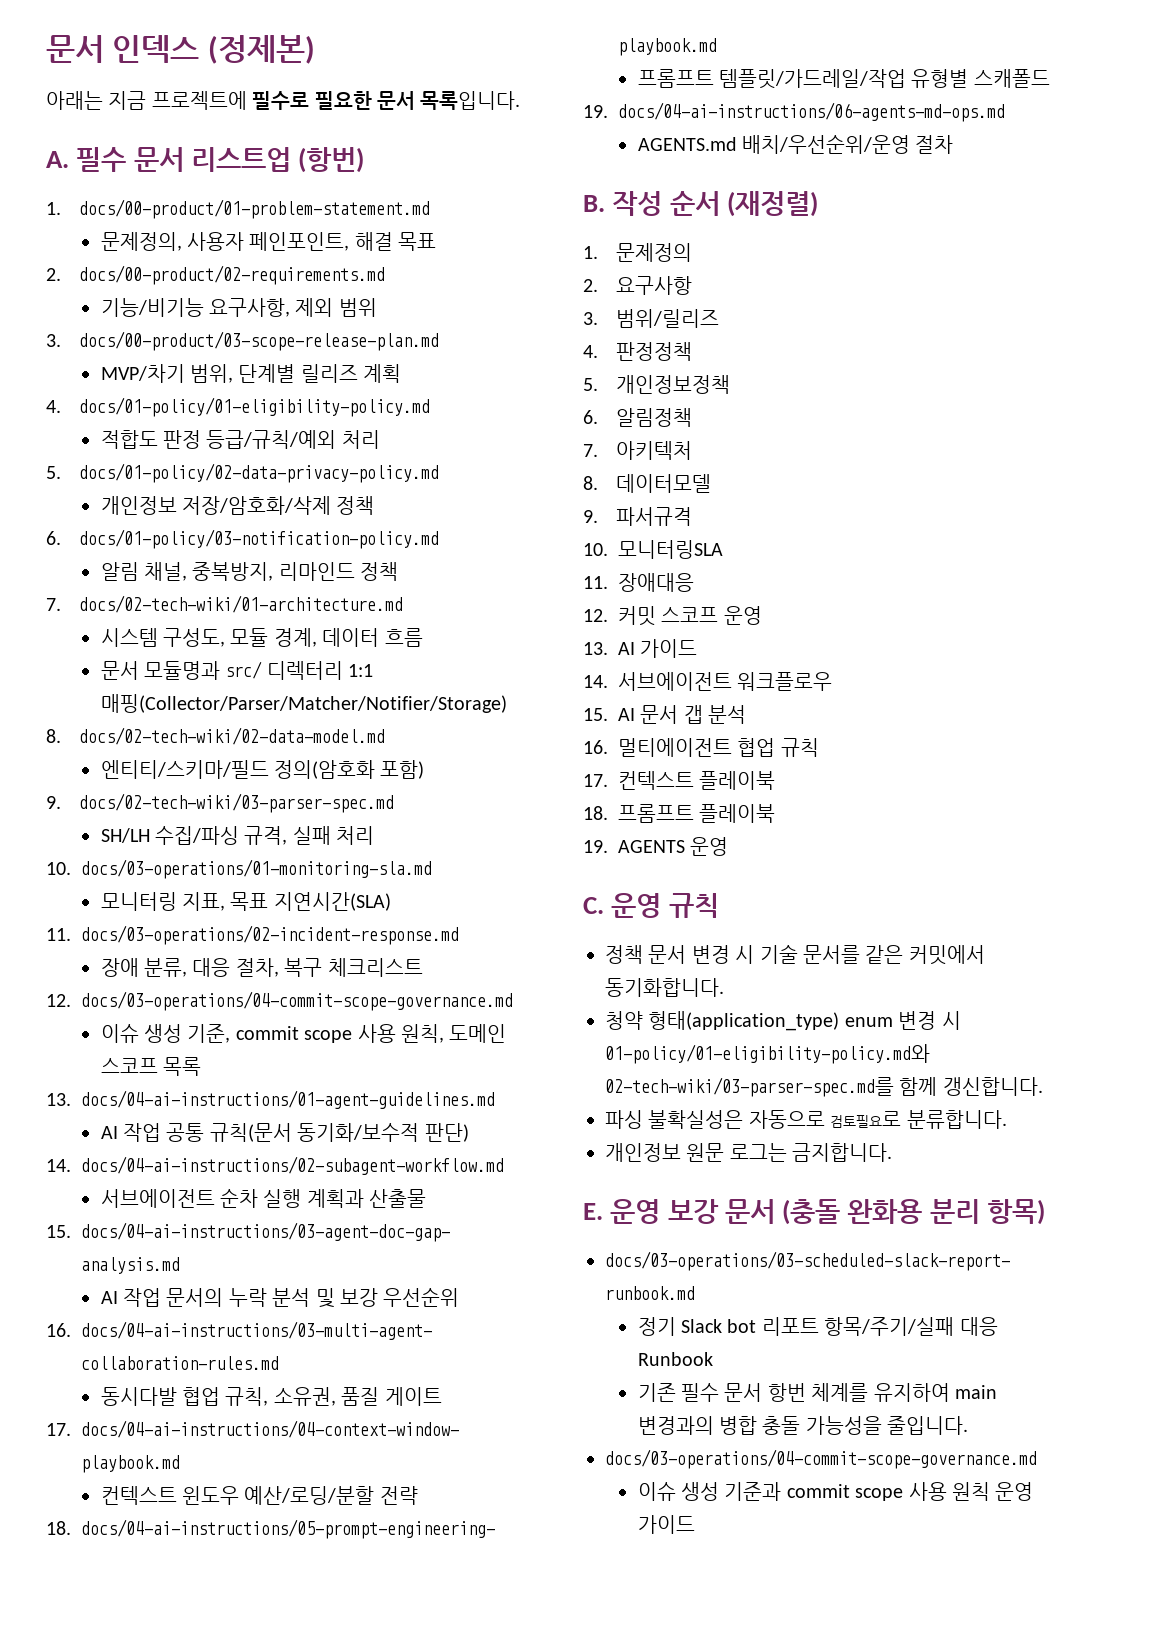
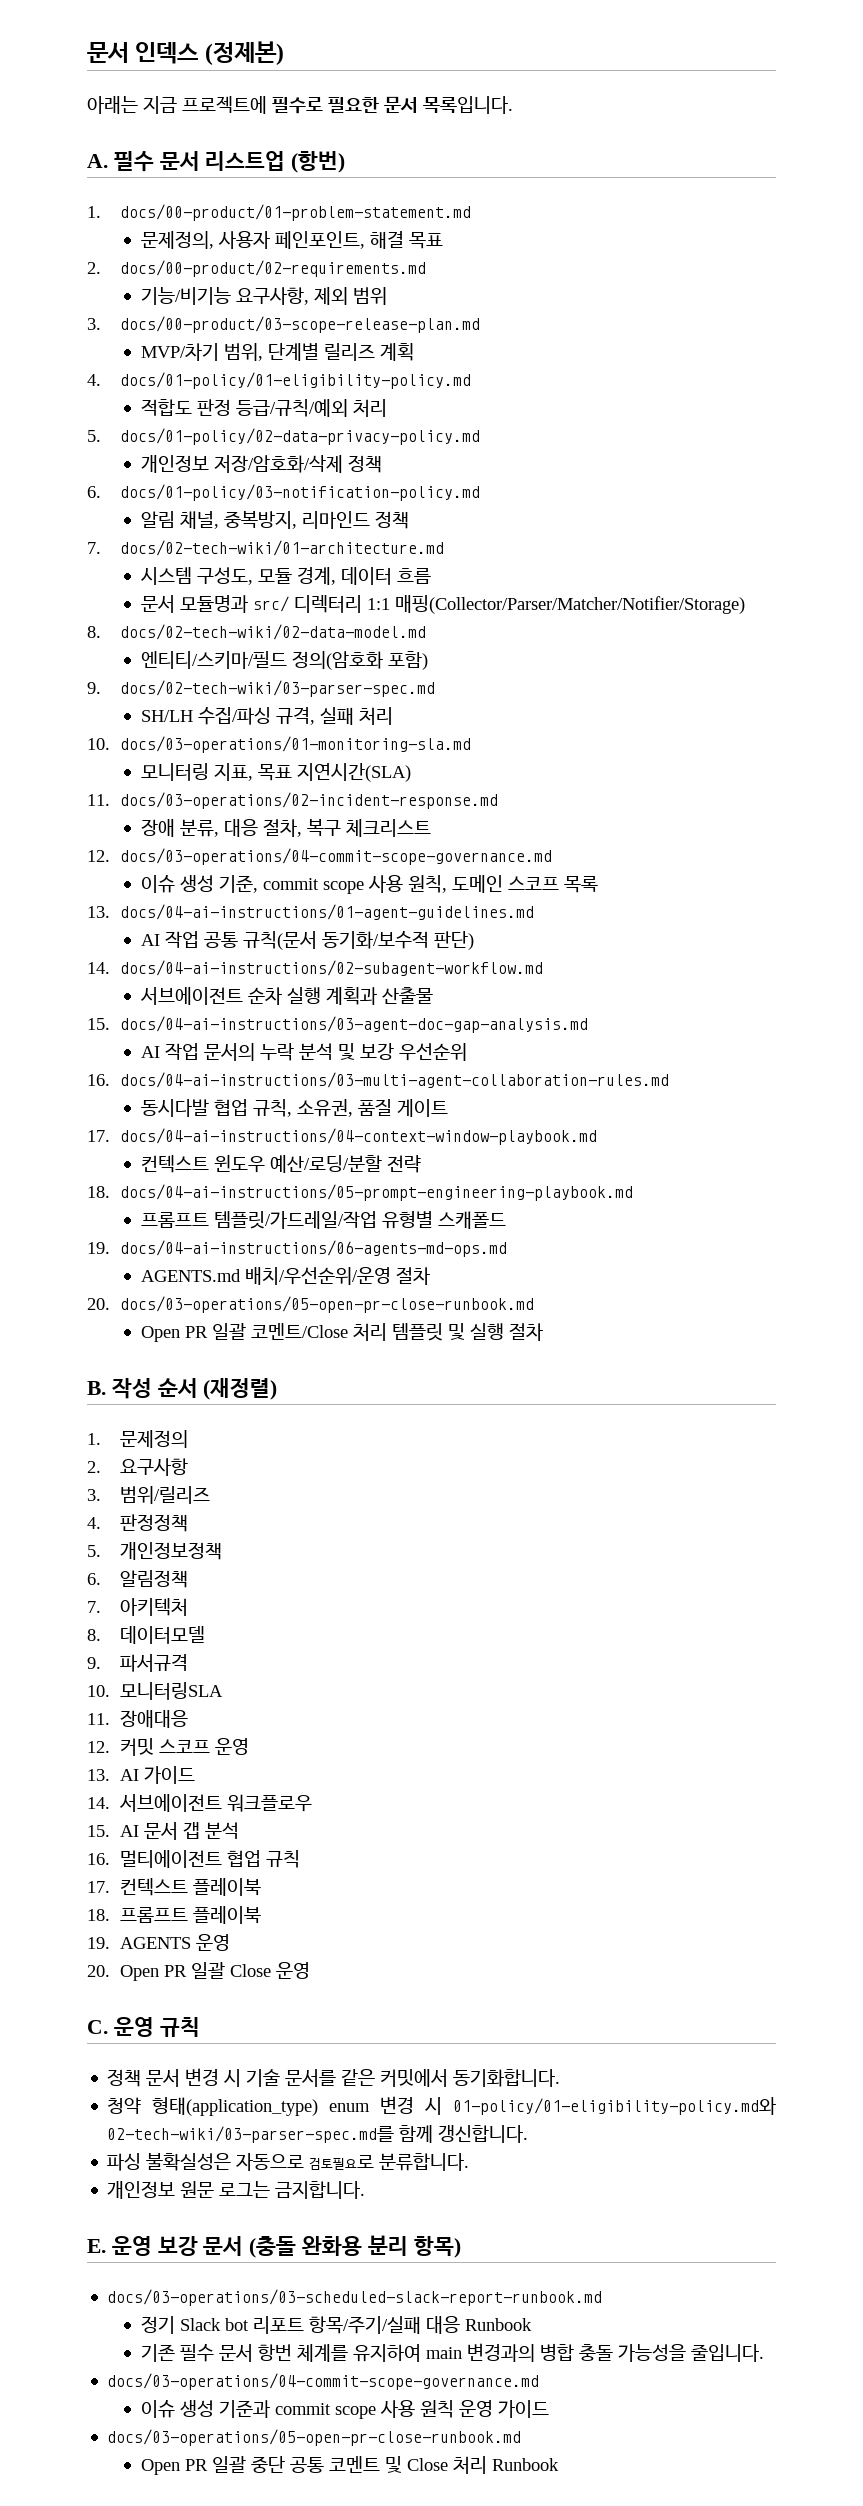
+ 20. docs/03-operations/05-open-pr-close-runbook.md
+ Open PR 일괄 코멘트/Close 처리 템플릿 및 실행 절차
+ 20. Open PR 일괄 Close 운영
  이슈 생성 기준과 commit scope 사용 원칙 운영 가이드
+ docs/03-operations/05-open-pr-close-runbook.md
+ Open PR 일괄 중단 공통 코멘트 및 Close 처리 Runbook

